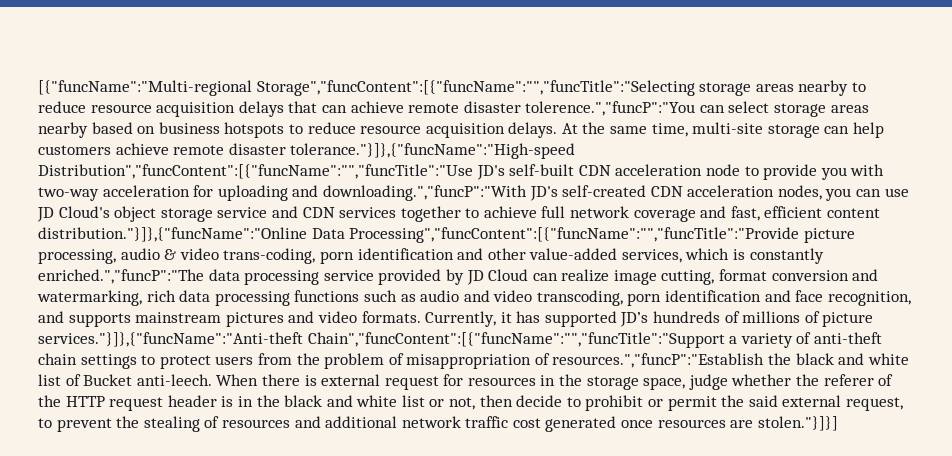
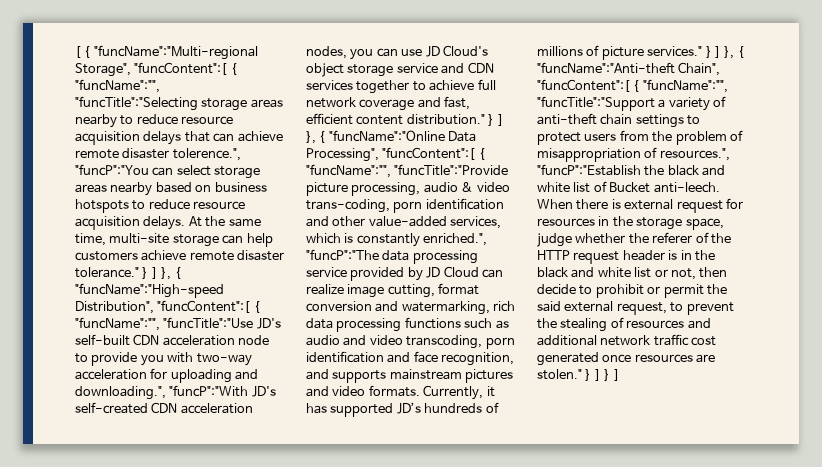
- [{"funcName":"Multi-regional Storage","funcContent":[{"funcName":"","funcTitle":"Selecting storage areas nearby to reduce resource acquisition delays that can achieve remote disaster tolerence.","funcP":"You can select storage areas nearby based on business hotspots to reduce resource acquisition delays.
+ [ { "funcName":"Multi-regional Storage", "funcContent":[ { "funcName":"", "funcTitle":"Selecting storage areas nearby to reduce resource acquisition delays that can achieve remote disaster tolerence.", "funcP":"You can select storage areas nearby based on business hotspots to reduce resource acquisition delays.
- At the same time, multi-site storage can help customers achieve remote disaster tolerance."}]},{"funcName":"High-speed Distribution","funcContent":[{"funcName":"","funcTitle":"Use JD's self-built CDN acceleration node to provide you with two-way acceleration for uploading and downloading.","funcP":"With JD's self-created CDN acceleration nodes, you can use JD Cloud's object storage service and CDN services together to achieve full network coverage and fast, efficient content distribution."}]},{"funcName":"Online Data Processing","funcContent":[{"funcName":"","funcTitle":"Provide picture processing, audio & video trans-coding, porn identification and other value-added services, which is constantly enriched.","funcP":"The data processing service provided by JD Cloud can realize image cutting, format conversion and watermarking, rich data processing functions such as audio and video transcoding, porn identification and face recognition, and supports mainstream pictures and video formats.
+ At the same time, multi-site storage can help customers achieve remote disaster tolerance." } ] }, { "funcName":"High-speed Distribution", "funcContent":[ { "funcName":"", "funcTitle":"Use JD's self-built CDN acceleration node to provide you with two-way acceleration for uploading and downloading.", "funcP":"With JD's self-created CDN acceleration nodes, you can use JD Cloud's object storage service and CDN services together to achieve full network coverage and fast, efficient content distribution." } ] }, { "funcName":"Online Data Processing", "funcContent":[ { "funcName":"", "funcTitle":"Provide picture processing, audio & video trans-coding, porn identification and other value-added services, which is constantly enriched.", "funcP":"The data processing service provided by JD Cloud can realize image cutting, format conversion and watermarking, rich data processing functions such as audio and video transcoding, porn identification and face recognition, and supports mainstream pictures and video formats.
- Currently, it has supported JD’s hundreds of millions of picture services."}]},{"funcName":"Anti-theft Chain","funcContent":[{"funcName":"","funcTitle":"Support a variety of anti-theft chain settings to protect users from the problem of misappropriation of resources.","funcP":"Establish the black and white list of Bucket anti-leech.
+ Currently, it has supported JD’s hundreds of millions of picture services." } ] }, { "funcName":"Anti-theft Chain", "funcContent":[ { "funcName":"", "funcTitle":"Support a variety of anti-theft chain settings to protect users from the problem of misappropriation of resources.", "funcP":"Establish the black and white list of Bucket anti-leech.
- When there is external request for resources in the storage space, judge whether the referer of the HTTP request header is in the black and white list or not, then decide to prohibit or permit the said external request, to prevent the stealing of resources and additional network traffic cost generated once resources are stolen."}]}]
+ When there is external request for resources in the storage space, judge whether the referer of the HTTP request header is in the black and white list or not, then decide to prohibit or permit the said external request, to prevent the stealing of resources and additional network traffic cost generated once resources are stolen." } ] } ]

